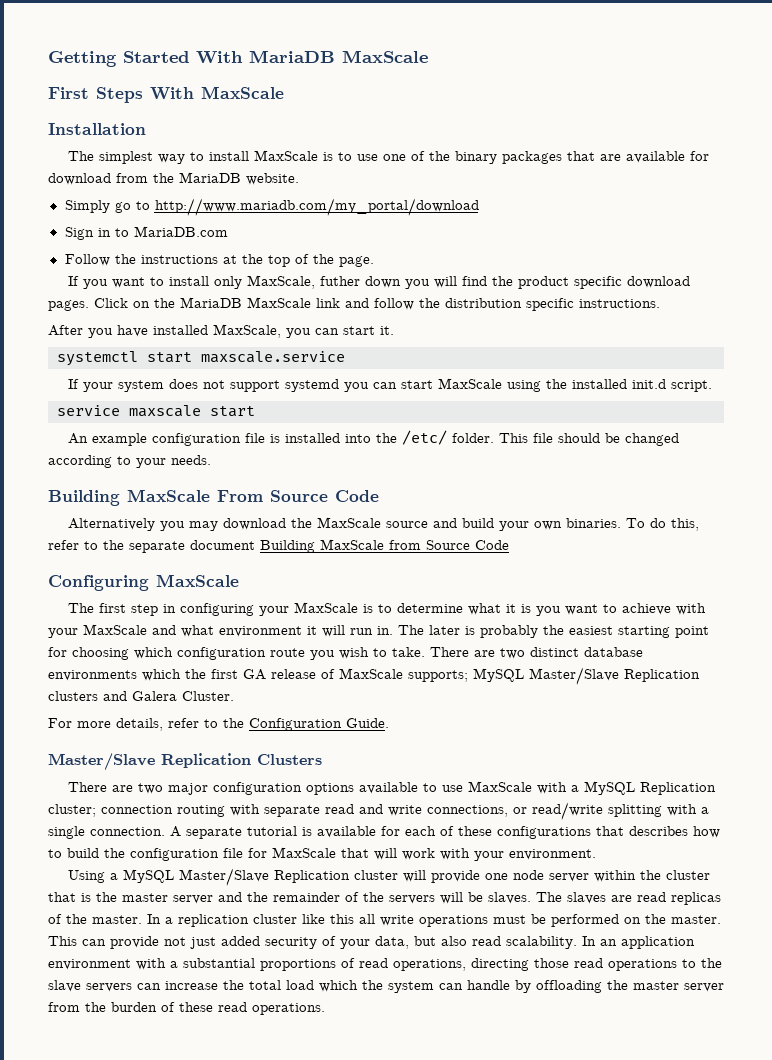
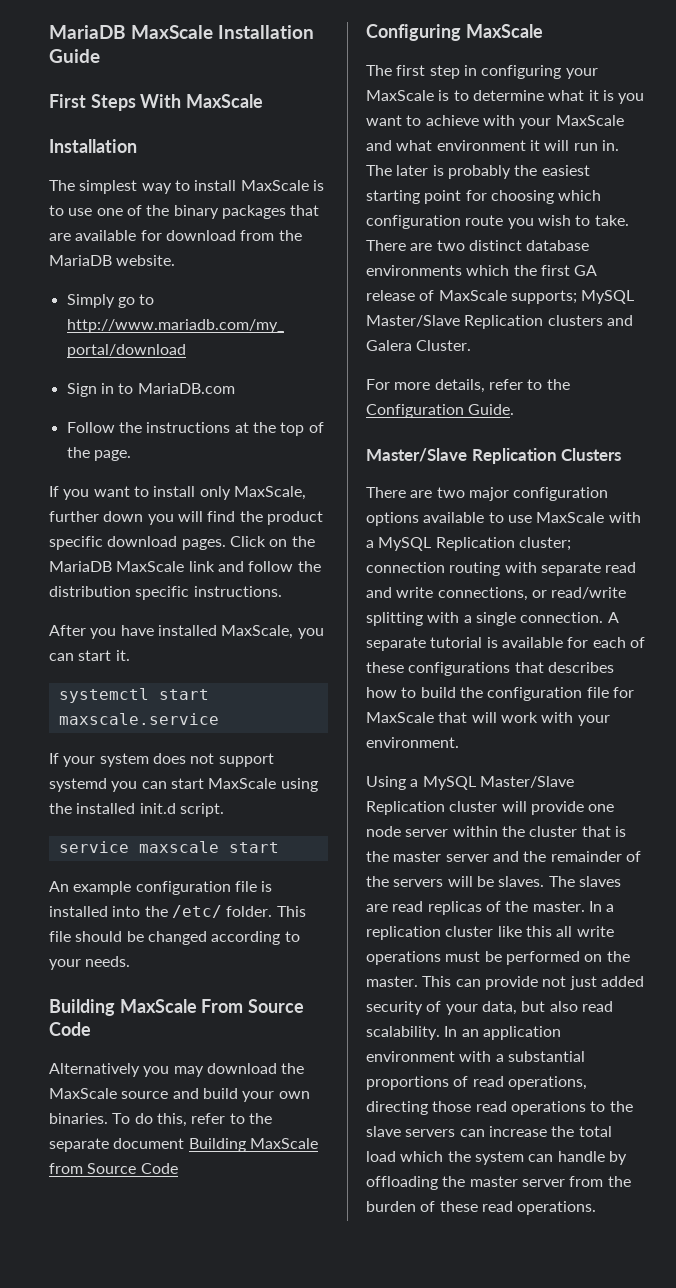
- Getting Started With MariaDB MaxScale
+ MariaDB MaxScale Installation Guide
- If you want to install only MaxScale, futher down you will find the product specific download pages.
+ If you want to install only MaxScale, further down you will find the product specific download pages.

